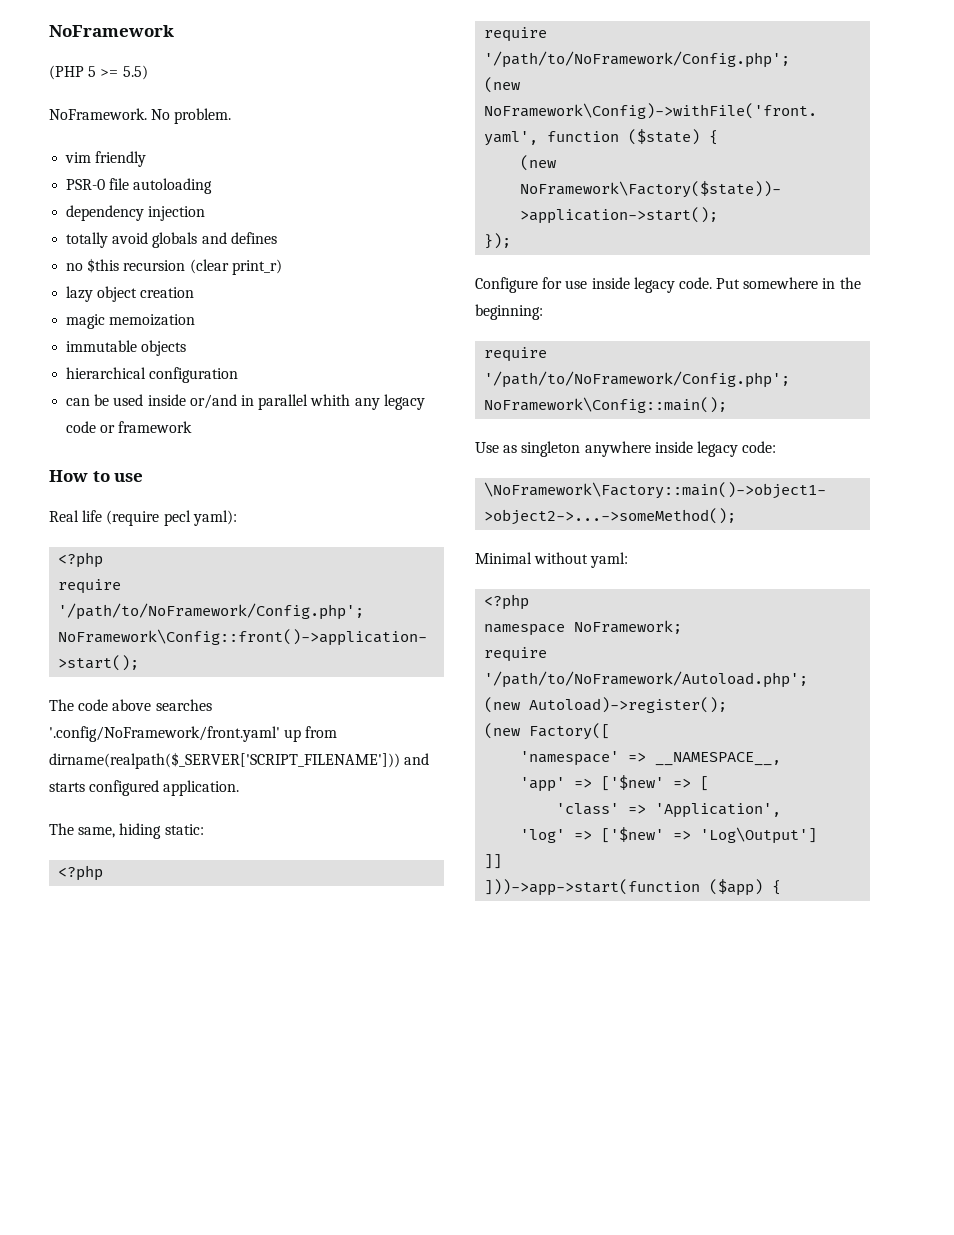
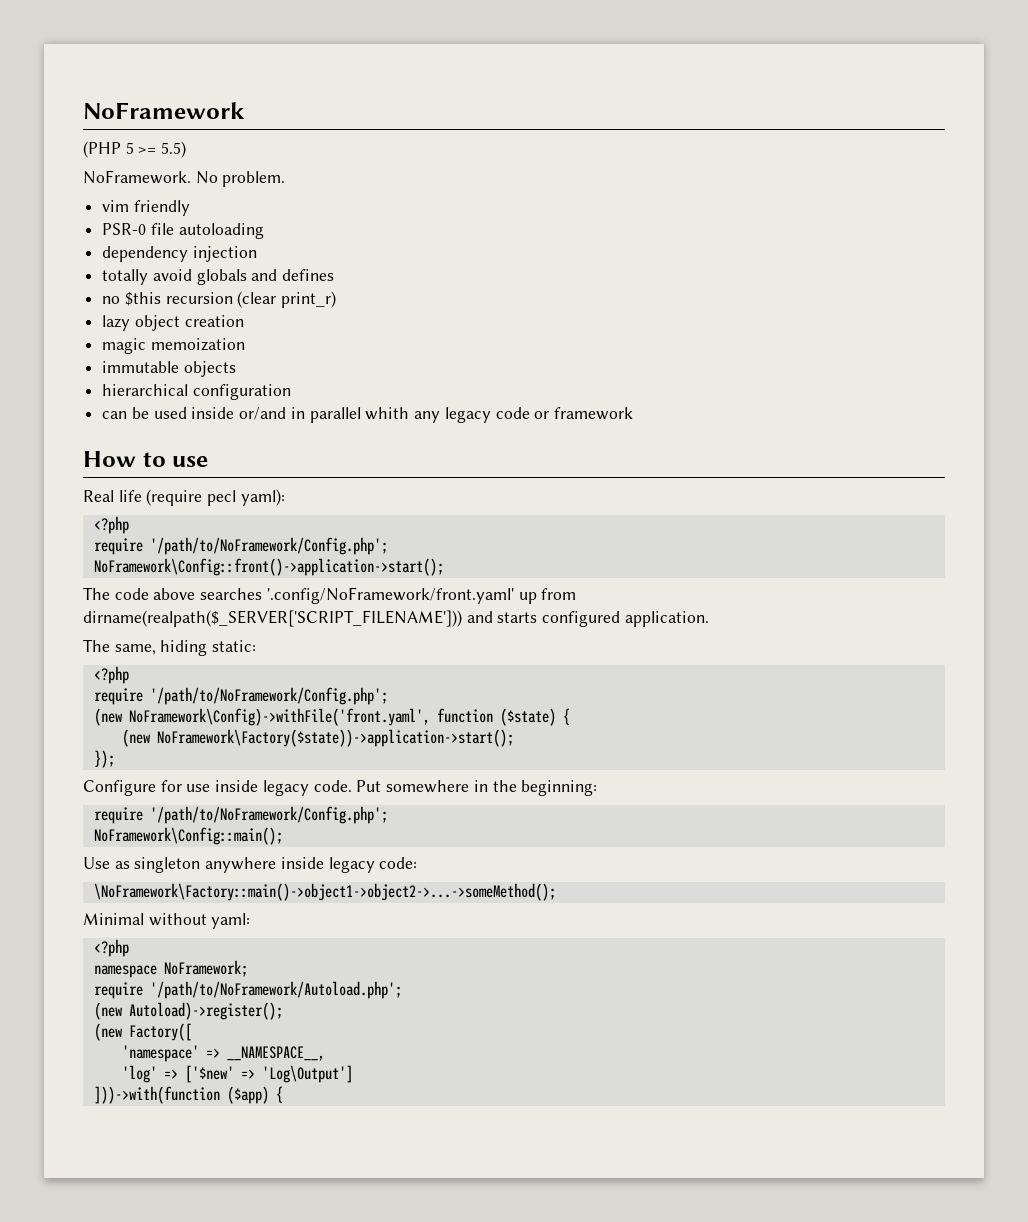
- 'app' => ['$new' => [
- 'class' => 'Application',
- ]]
- ]))->app->start(function ($app) {
+ ]))->with(function ($app) {

